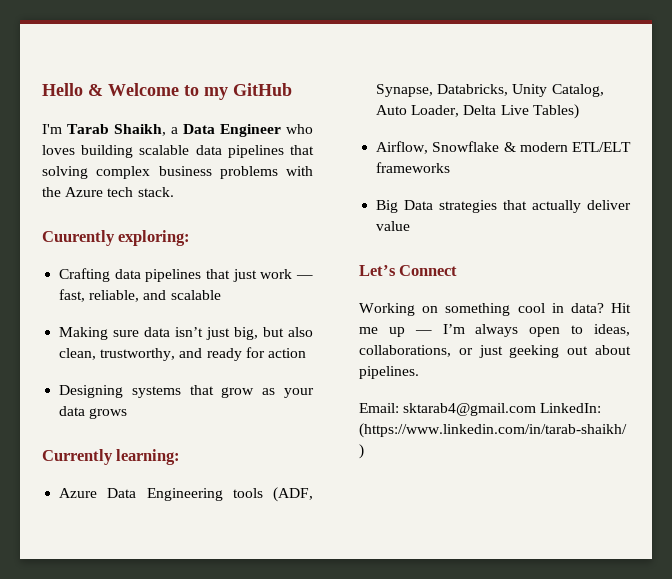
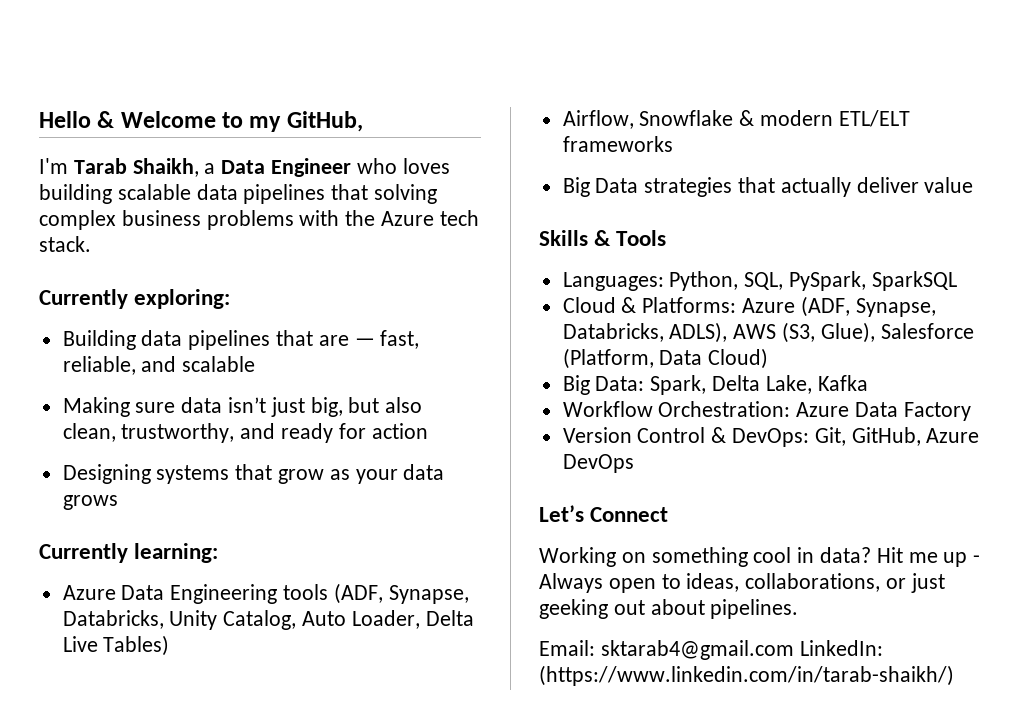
- Hello & Welcome to my GitHub
+ Hello & Welcome to my GitHub,
- Cuurently exploring:
+ Currently exploring:
- Crafting data pipelines that just work — fast, reliable, and scalable
+ Building data pipelines that are — fast, reliable, and scalable
+ Skills & Tools
+ Languages: Python, SQL, PySpark, SparkSQL
+ Cloud & Platforms: Azure (ADF, Synapse, Databricks, ADLS), AWS (S3, Glue), Salesforce (Platform, Data Cloud)
+ Big Data: Spark, Delta Lake, Kafka
+ Workflow Orchestration: Azure Data Factory
+ Version Control & DevOps: Git, GitHub, Azure DevOps
- Hit me up — I’m always open to ideas, collaborations, or just geeking out about pipelines.
+ Hit me up - Always open to ideas, collaborations, or just geeking out about pipelines.

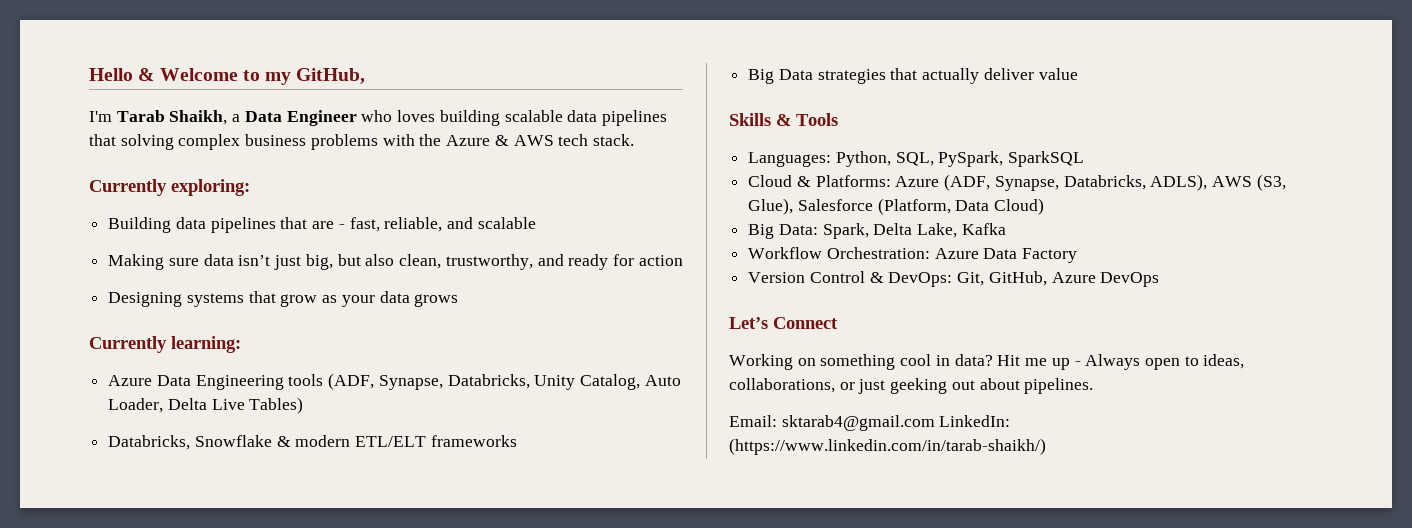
- I'm Tarab Shaikh, a Data Engineer who loves building scalable data pipelines that solving complex business problems with the Azure tech stack.
+ I'm Tarab Shaikh, a Data Engineer who loves building scalable data pipelines that solving complex business problems with the Azure & AWS tech stack.
- Building data pipelines that are — fast, reliable, and scalable
+ Building data pipelines that are - fast, reliable, and scalable
- Airflow, Snowflake & modern ETL/ELT frameworks
+ Databricks, Snowflake & modern ETL/ELT frameworks

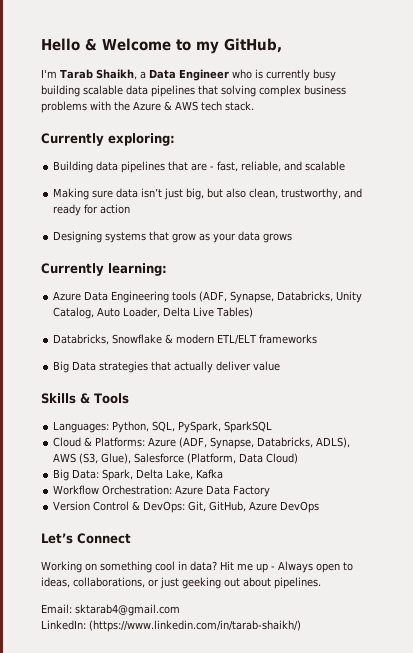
- I'm Tarab Shaikh, a Data Engineer who loves building scalable data pipelines that solving complex business problems with the Azure & AWS tech stack.
+ I'm Tarab Shaikh, a Data Engineer who is currently busy building scalable data pipelines that solving complex business problems with the Azure & AWS tech stack.
- Email: sktarab4@gmail.com LinkedIn: (https://www.linkedin.com/in/tarab-shaikh/)
+ Email: sktarab4@gmail.com
+ LinkedIn: (https://www.linkedin.com/in/tarab-shaikh/)

